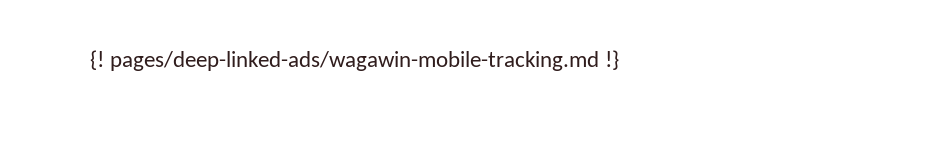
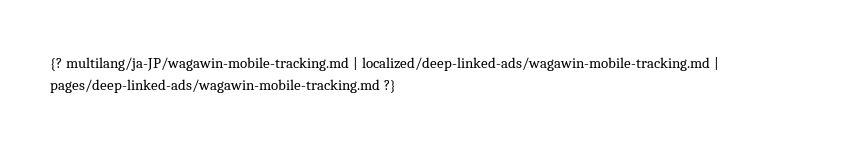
- {! pages/deep-linked-ads/wagawin-mobile-tracking.md !}
+ {? multilang/ja-JP/wagawin-mobile-tracking.md | localized/deep-linked-ads/wagawin-mobile-tracking.md | pages/deep-linked-ads/wagawin-mobile-tracking.md ?}

